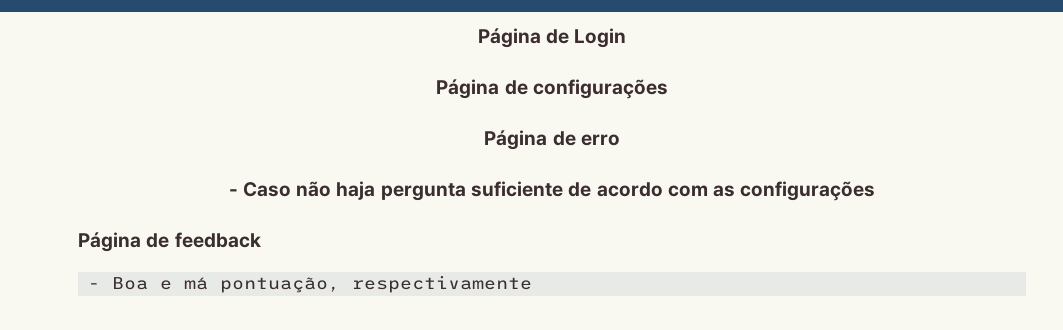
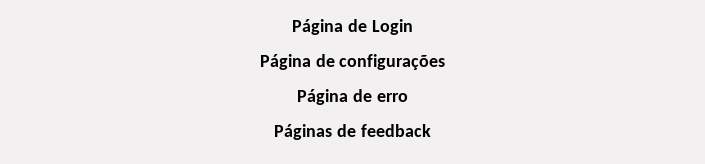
- - Caso não haja pergunta suficiente de acordo com as configurações
- Página de feedback
- - Boa e má pontuação, respectivamente
+ Páginas de feedback

